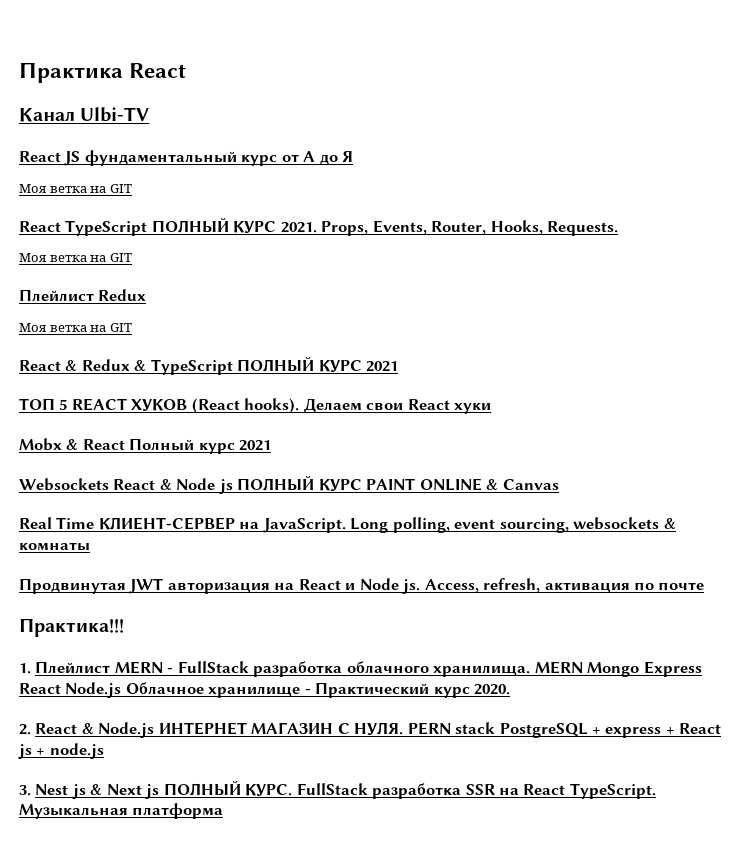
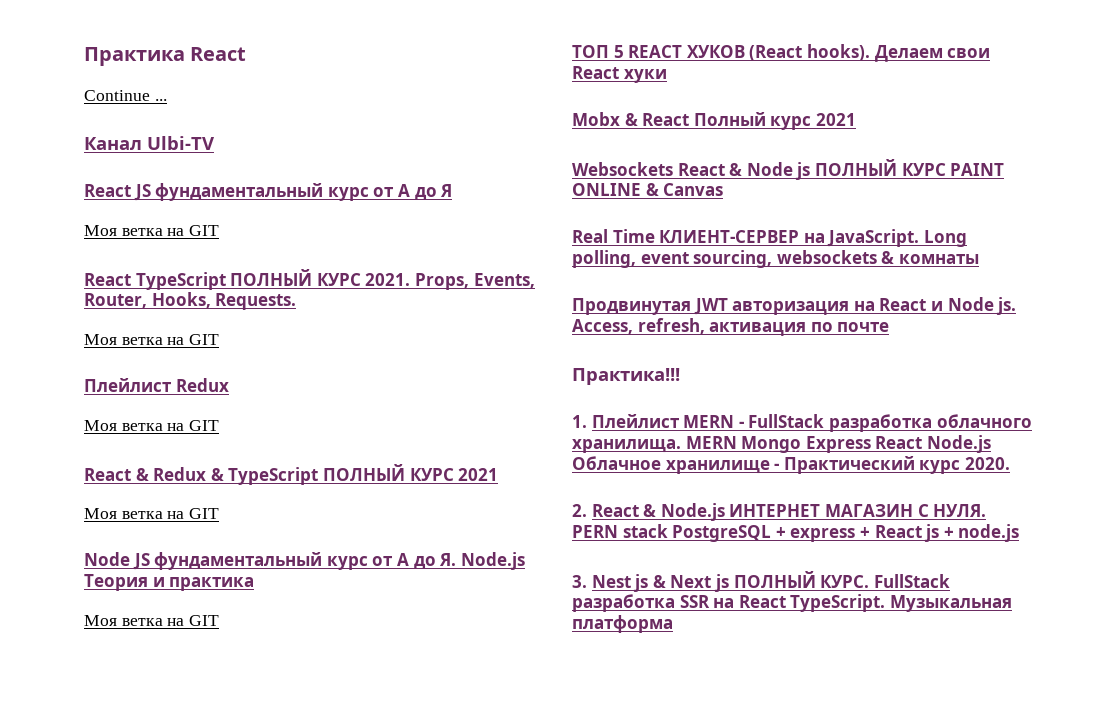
+ Continue ...
  React & Redux & TypeScript ПОЛНЫЙ КУРС 2021
+ Моя ветка на GIT
+ Node JS фундаментальный курс от А до Я. Node.js Теория и практика
+ Моя ветка на GIT

